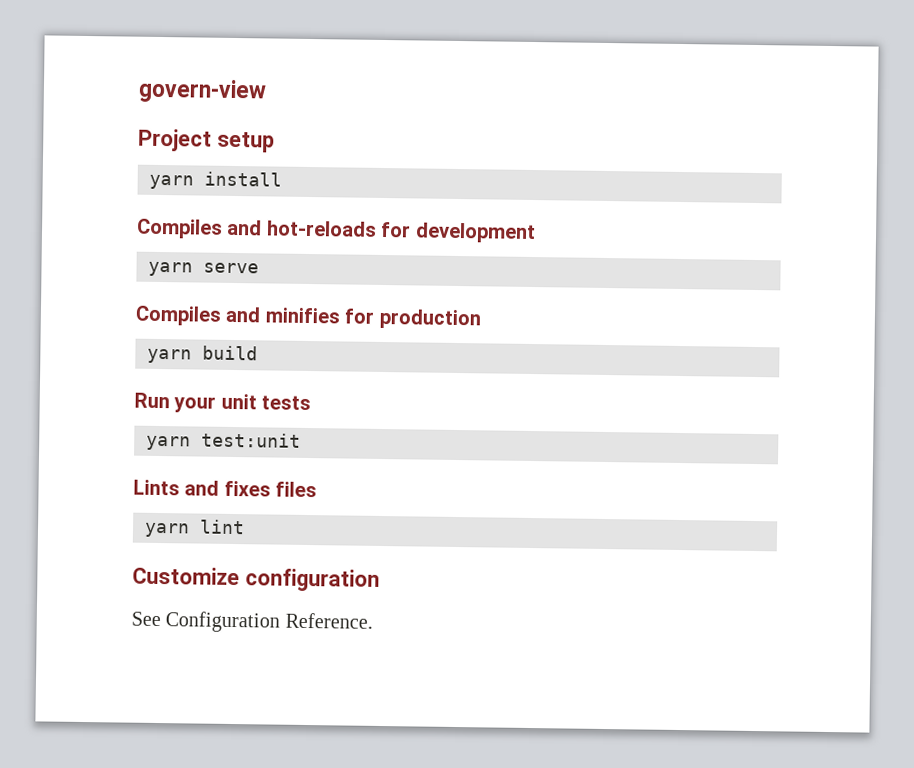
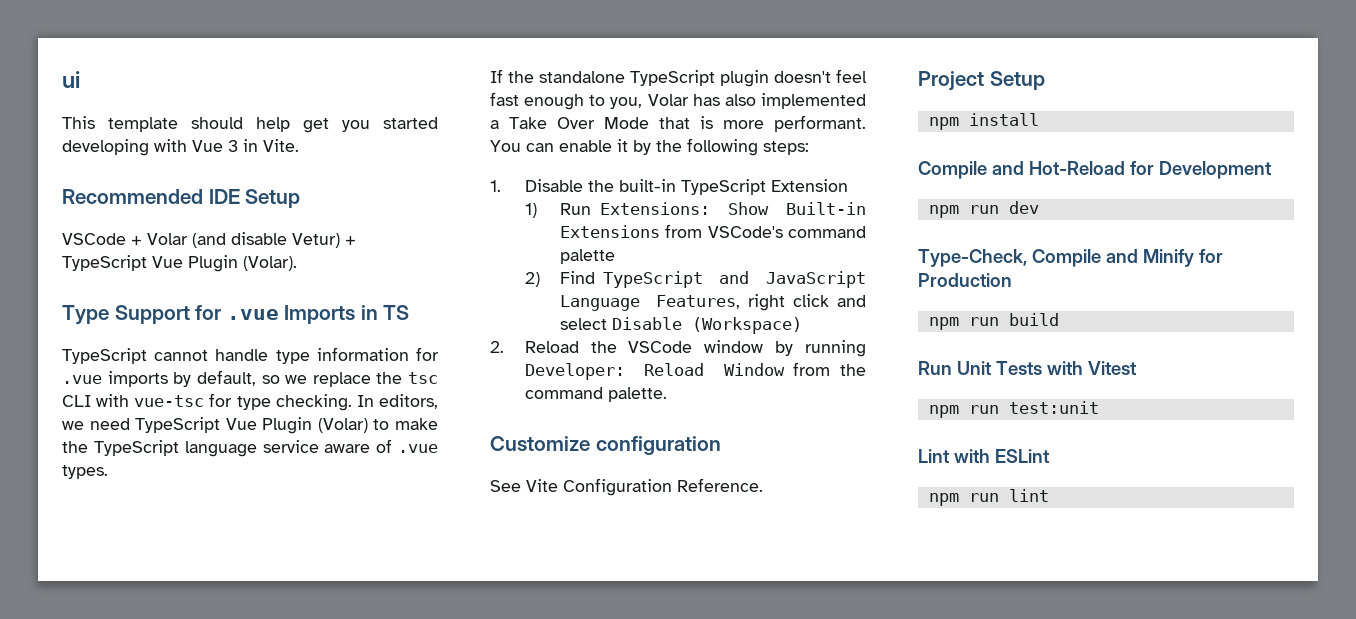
- govern-view
- Project setup
- yarn install
- Compiles and hot-reloads for development
- yarn serve
- Compiles and minifies for production
- yarn build
- Run your unit tests
- yarn test:unit
- Lints and fixes files
- yarn lint
+ ui
+ This template should help get you started developing with Vue 3 in Vite.
+ Recommended IDE Setup
+ VSCode + Volar (and disable Vetur) + TypeScript Vue Plugin (Volar).
+ Type Support for .vue Imports in TS
+ TypeScript cannot handle type information for .vue imports by default, so we replace the tsc CLI with vue-tsc for type checking. In editors, we need TypeScript Vue Plugin (Volar) to make the TypeScript language service aware of .vue types.
+ If the standalone TypeScript plugin doesn't feel fast enough to you, Volar has also implemented a Take Over Mode that is more performant. You can enable it by the following steps:
+ 1. Disable the built-in TypeScript Extension
+ 1) Run Extensions: Show Built-in Extensions from VSCode's command palette
+ 2) Find TypeScript and JavaScript Language Features, right click and select Disable (Workspace)
+ 2. Reload the VSCode window by running Developer: Reload Window from the command palette.
- See Configuration Reference.
+ See Vite Configuration Reference.
+ Project Setup
+ npm install
+ Compile and Hot-Reload for Development
+ npm run dev
+ Type-Check, Compile and Minify for Production
+ npm run build
+ Run Unit Tests with Vitest
+ npm run test:unit
+ Lint with ESLint
+ npm run lint

